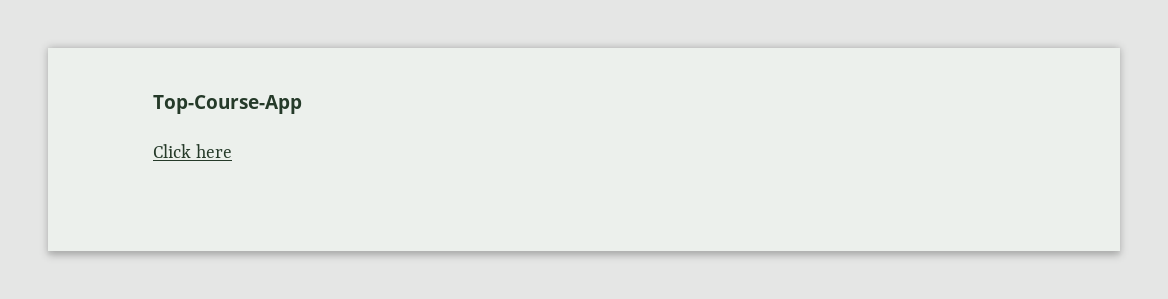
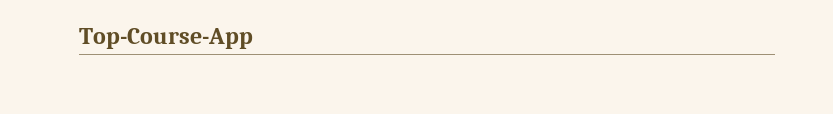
- Click here

